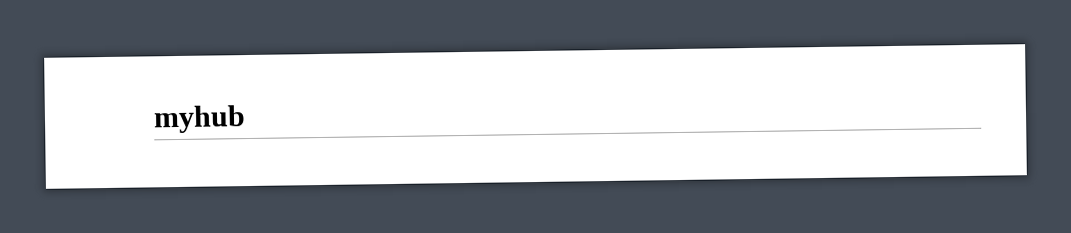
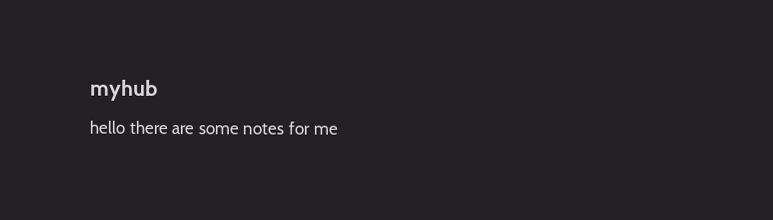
+ hello there are some notes for me

